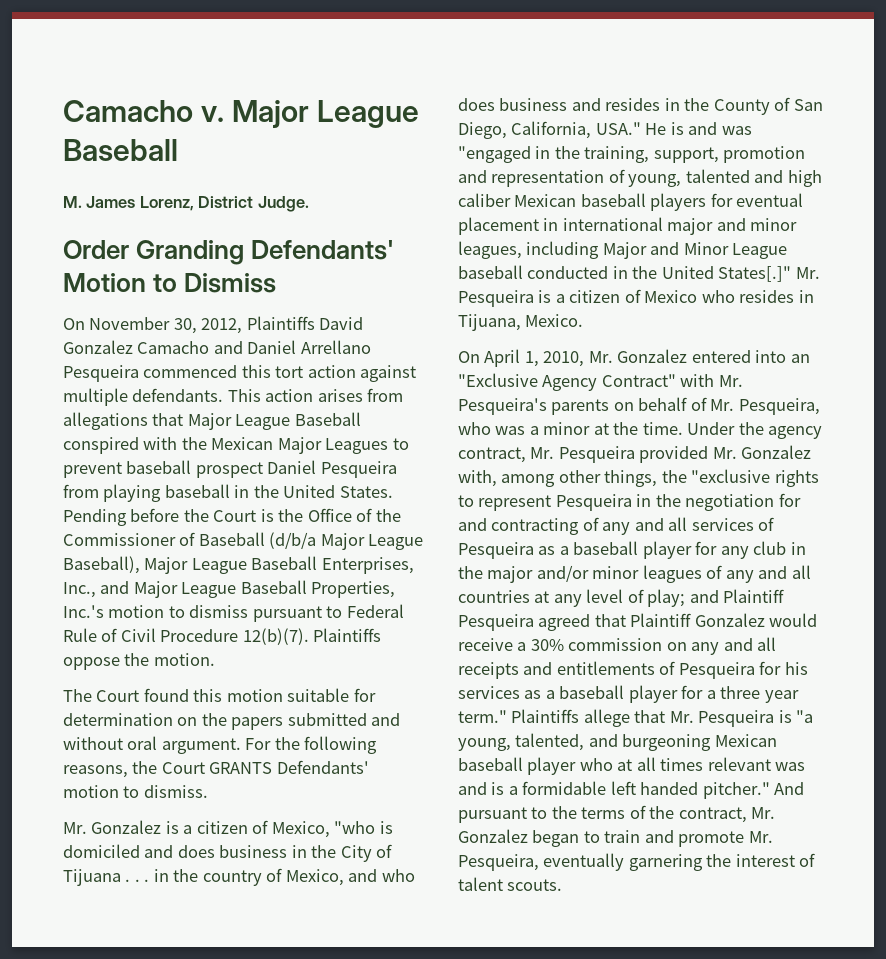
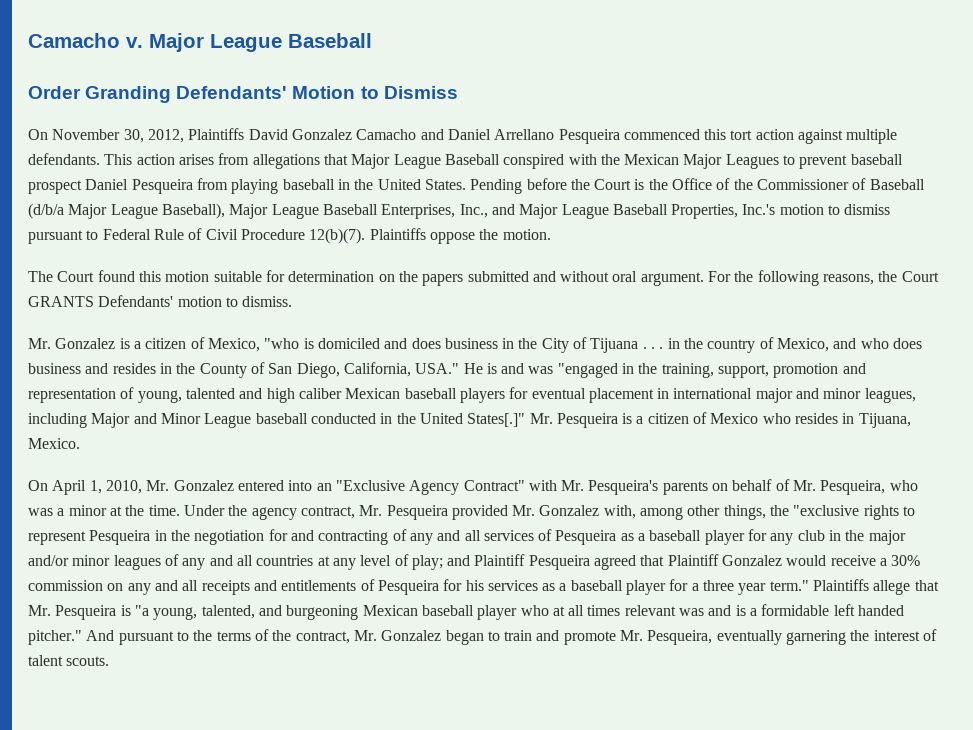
- M. James Lorenz, District Judge.

